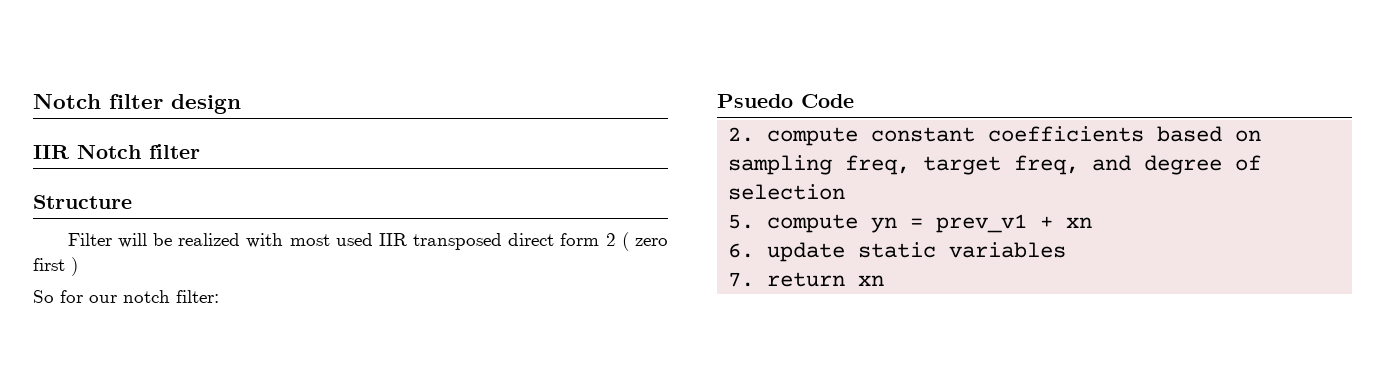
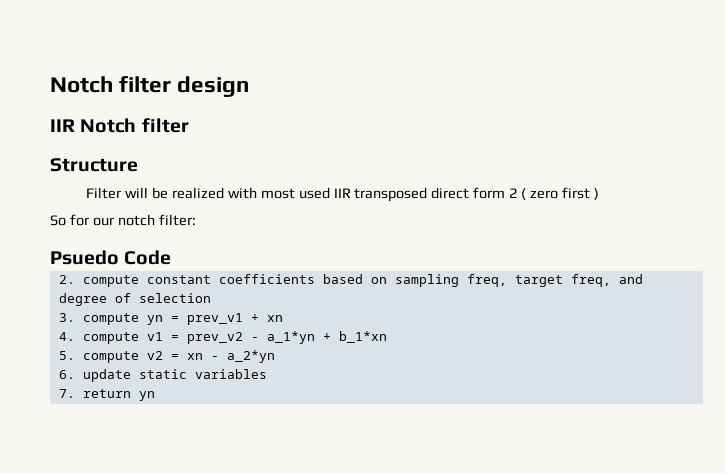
- 5. compute yn = prev_v1 + xn
+ 3. compute yn = prev_v1 + xn
+ 4. compute v1 = prev_v2 - a_1*yn + b_1*xn
+ 5. compute v2 = xn - a_2*yn
- 7. return xn
+ 7. return yn

